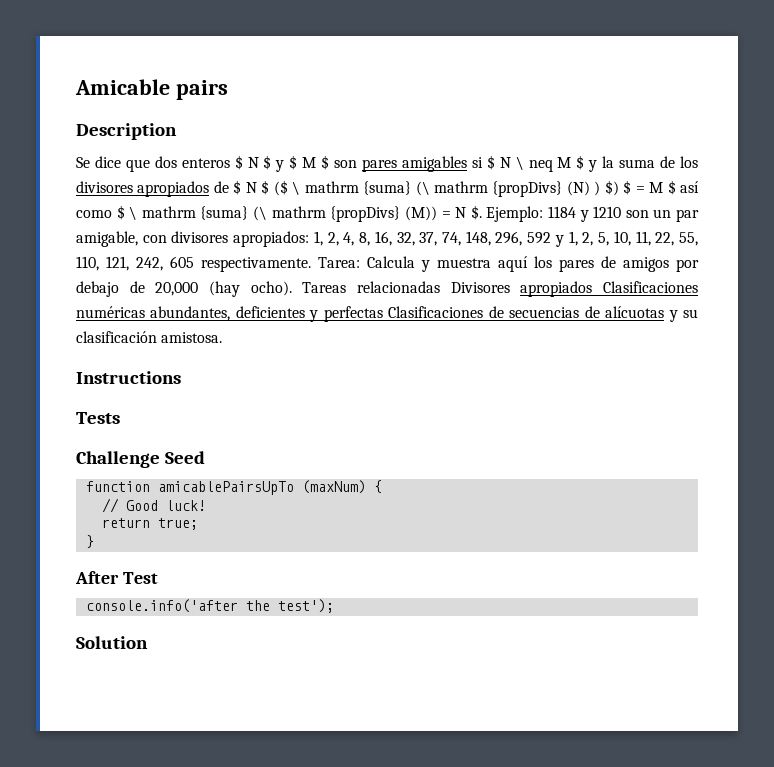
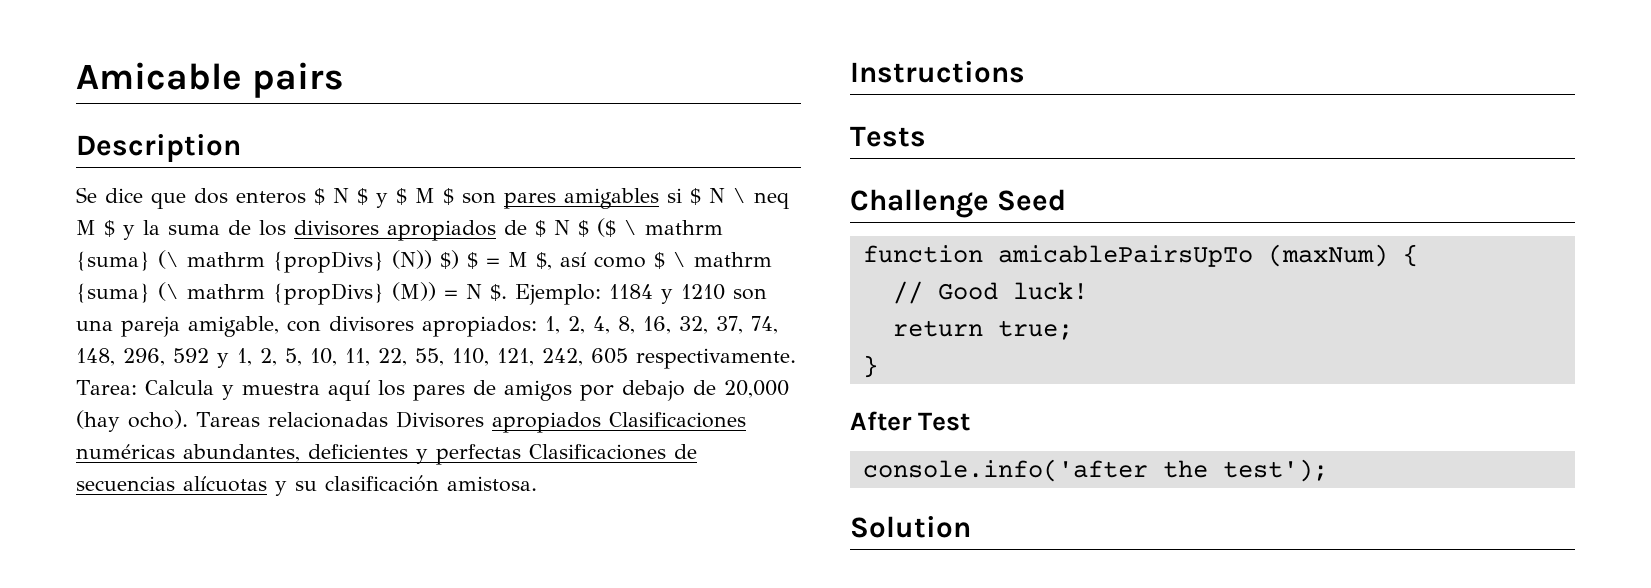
- Se dice que dos enteros $ N $ y $ M $ son pares amigables si $ N \ neq M $ y la suma de los divisores apropiados de $ N $ ($ \ mathrm {suma} (\ mathrm {propDivs} (N) ) $) $ = M $ así como $ \ mathrm {suma} (\ mathrm {propDivs} (M)) = N $.
+ Se dice que dos enteros $ N $ y $ M $ son pares amigables si $ N \ neq M $ y la suma de los divisores apropiados de $ N $ ($ \ mathrm {suma} (\ mathrm {propDivs} (N)) $) $ = M $, así como $ \ mathrm {suma} (\ mathrm {propDivs} (M)) = N $.
- Ejemplo: 1184 y 1210 son un par amigable, con divisores apropiados: 1, 2, 4, 8, 16, 32, 37, 74, 148, 296, 592 y 1, 2, 5, 10, 11, 22, 55, 110, 121, 242, 605 respectivamente.
+ Ejemplo: 1184 y 1210 son una pareja amigable, con divisores apropiados: 1, 2, 4, 8, 16, 32, 37, 74, 148, 296, 592 y 1, 2, 5, 10, 11, 22, 55, 110, 121, 242, 605 respectivamente.
- Tareas relacionadas Divisores apropiados Clasificaciones numéricas abundantes, deficientes y perfectas Clasificaciones de secuencias de alícuotas y su clasificación amistosa.
+ Tareas relacionadas Divisores apropiados Clasificaciones numéricas abundantes, deficientes y perfectas Clasificaciones de secuencias alícuotas y su clasificación amistosa.

